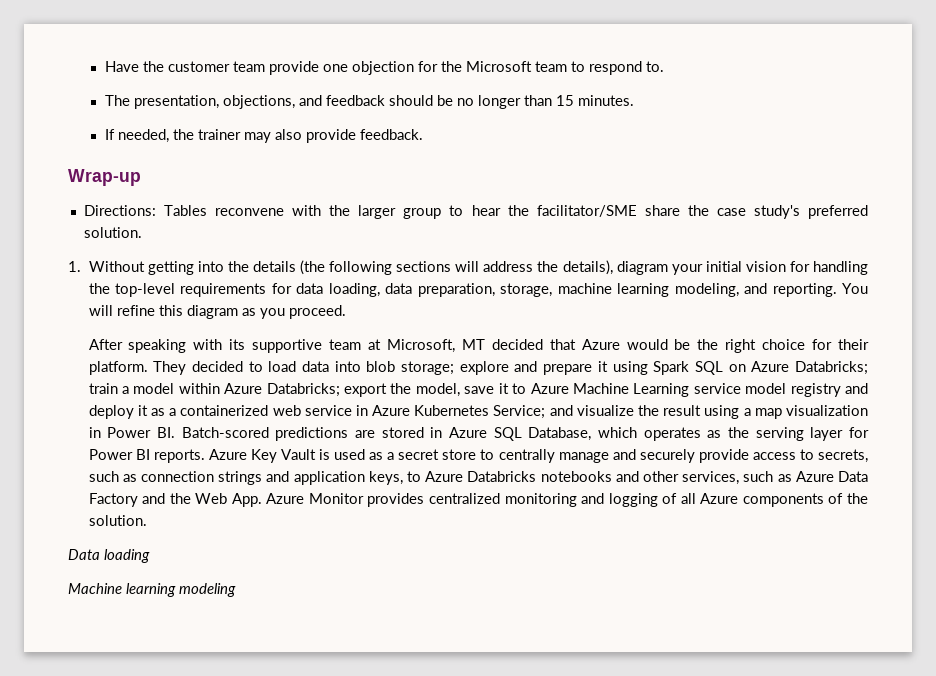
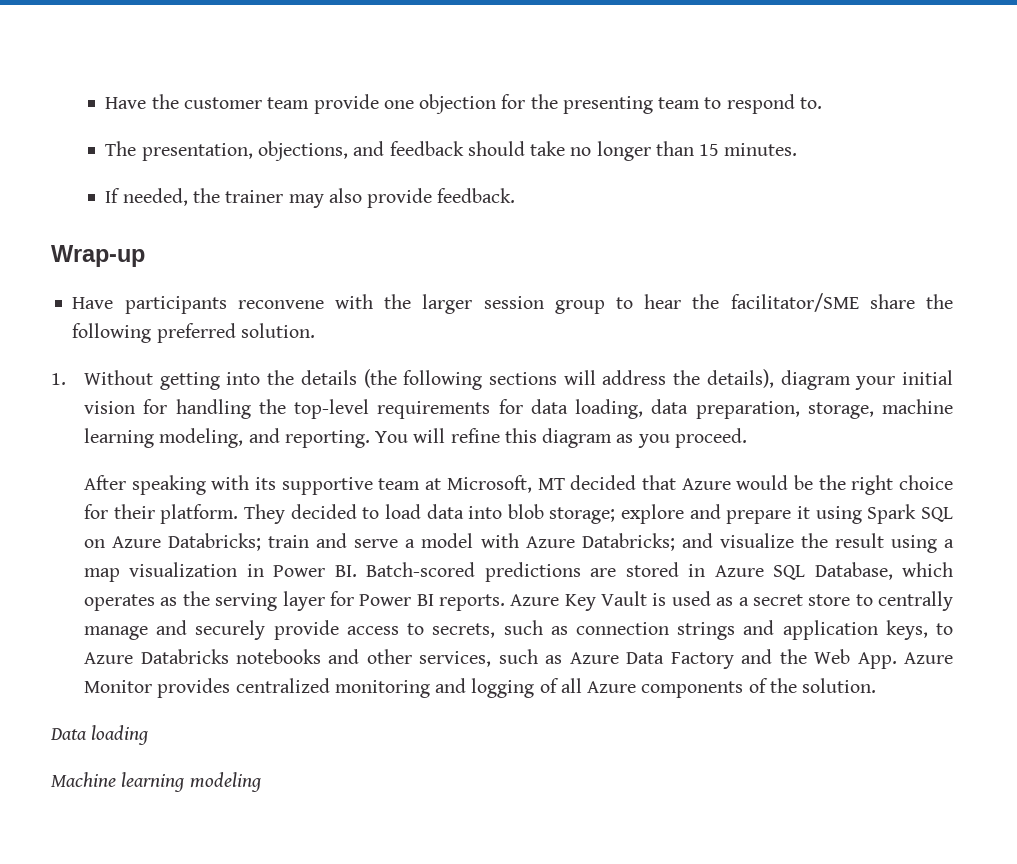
- Have the customer team provide one objection for the Microsoft team to respond to.
+ Have the customer team provide one objection for the presenting team to respond to.
- The presentation, objections, and feedback should be no longer than 15 minutes.
+ The presentation, objections, and feedback should take no longer than 15 minutes.
- Directions: Tables reconvene with the larger group to hear the facilitator/SME share the case study's preferred solution.
+ Have participants reconvene with the larger session group to hear the facilitator/SME share the following preferred solution.
- They decided to load data into blob storage; explore and prepare it using Spark SQL on Azure Databricks; train a model within Azure Databricks; export the model, save it to Azure Machine Learning service model registry and deploy it as a containerized web service in Azure Kubernetes Service; and visualize the result using a map visualization in Power BI. Batch-scored predictions are stored in Azure SQL Database, which operates as the serving layer for Power BI reports.
+ They decided to load data into blob storage; explore and prepare it using Spark SQL on Azure Databricks; train and serve a model with Azure Databricks; and visualize the result using a map visualization in Power BI. Batch-scored predictions are stored in Azure SQL Database, which operates as the serving layer for Power BI reports.

